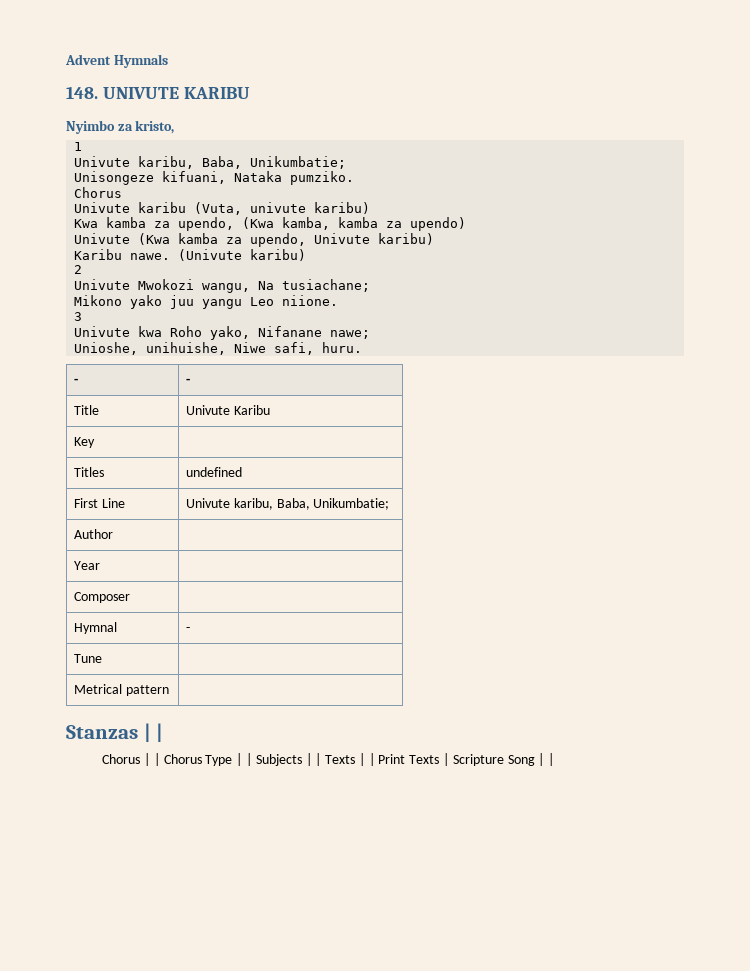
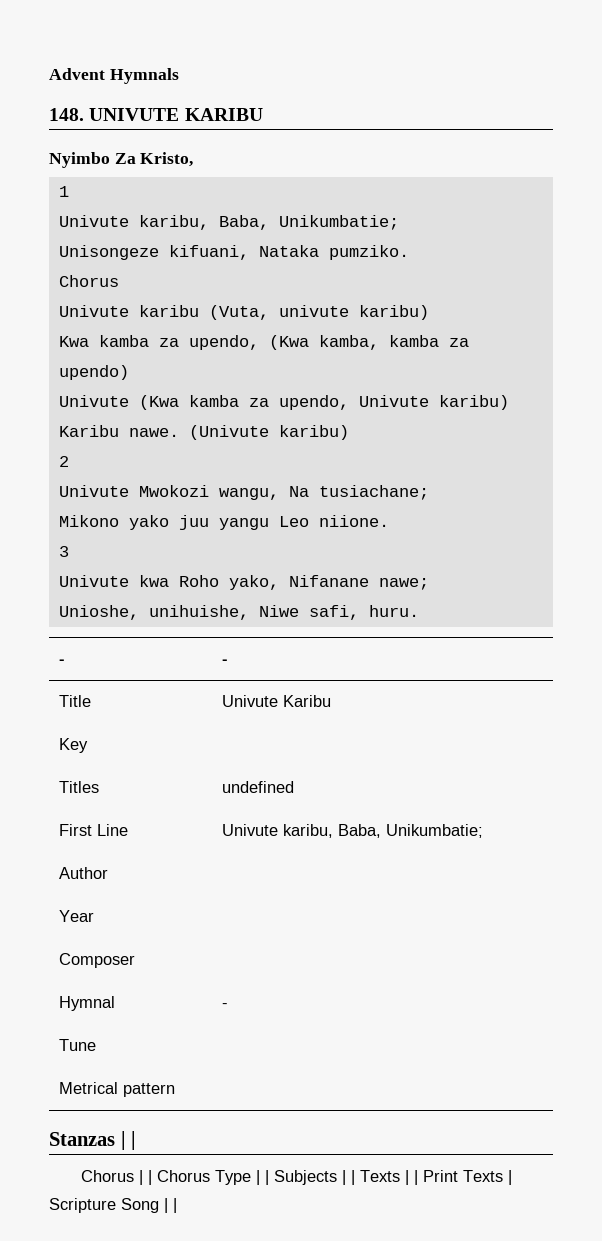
- Nyimbo za kristo,
+ Nyimbo Za Kristo,

